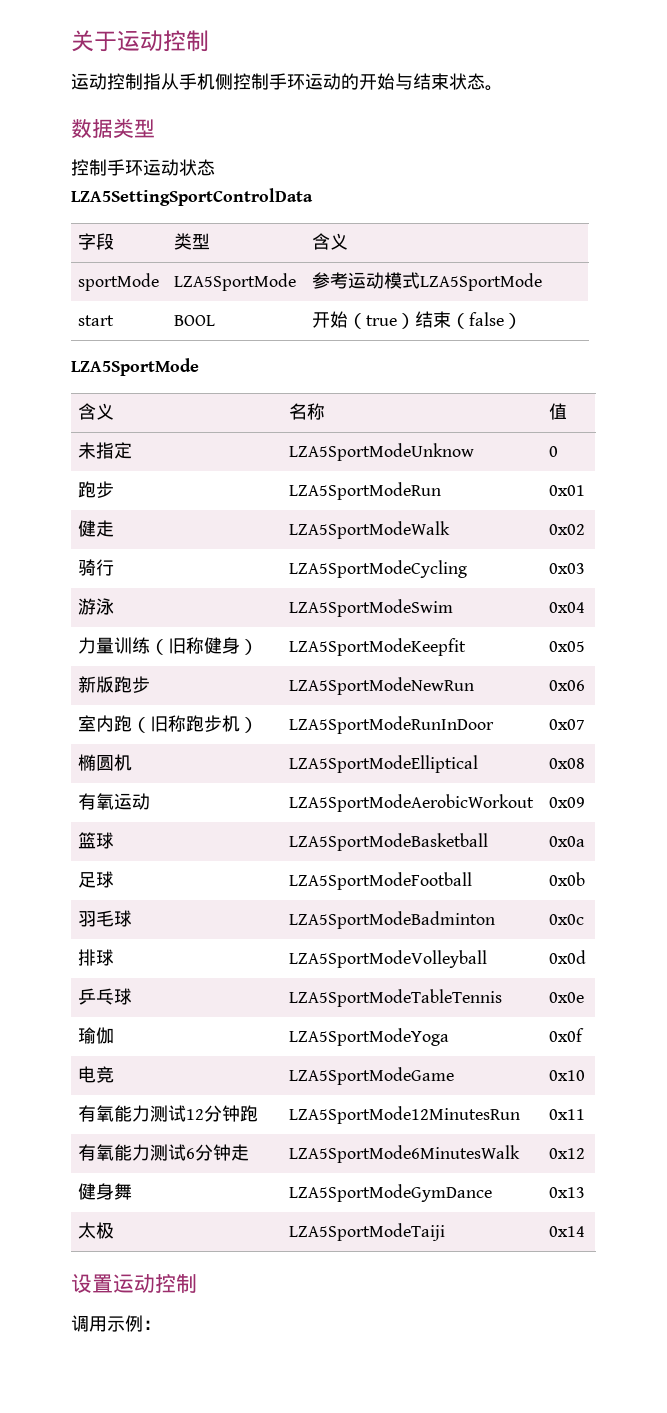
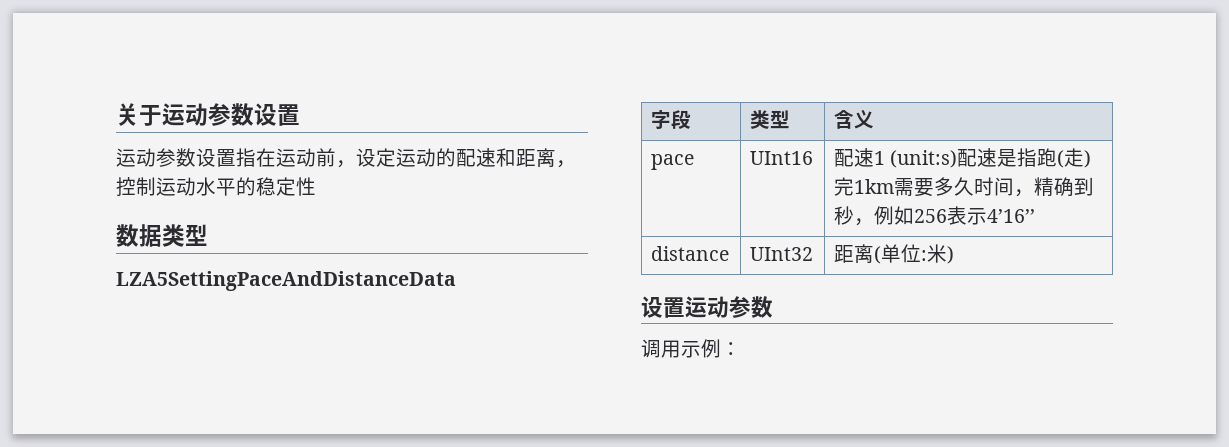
- 关于运动控制
- 运动控制指从手机侧控制手环运动的开始与结束状态。
+ 关于运动参数设置
+ 运动参数设置指在运动前，设定运动的配速和距离，控制运动水平的稳定性
  数据类型
- 控制手环运动状态
- LZA5SettingSportControlData
+ LZA5SettingPaceAndDistanceData
  字段 | 类型 | 含义
- sportMode | LZA5SportMode | 参考运动模式LZA5SportMode
- start | BOOL | 开始（true）结束（false）
- LZA5SportMode
- 含义 | 名称 | 值
- 未指定 | LZA5SportModeUnknow | 0
- 跑步 | LZA5SportModeRun | 0x01
- 健走 | LZA5SportModeWalk | 0x02
- 骑行 | LZA5SportModeCycling | 0x03
- 游泳 | LZA5SportModeSwim | 0x04
- 力量训练（旧称健身） | LZA5SportModeKeepfit | 0x05
- 新版跑步 | LZA5SportModeNewRun | 0x06
- 室内跑（旧称跑步机） | LZA5SportModeRunInDoor | 0x07
- 椭圆机 | LZA5SportModeElliptical | 0x08
- 有氧运动 | LZA5SportModeAerobicWorkout | 0x09
- 篮球 | LZA5SportModeBasketball | 0x0a
- 足球 | LZA5SportModeFootball | 0x0b
- 羽毛球 | LZA5SportModeBadminton | 0x0c
- 排球 | LZA5SportModeVolleyball | 0x0d
- 乒乓球 | LZA5SportModeTableTennis | 0x0e
- 瑜伽 | LZA5SportModeYoga | 0x0f
- 电竞 | LZA5SportModeGame | 0x10
- 有氧能力测试12分钟跑 | LZA5SportMode12MinutesRun | 0x11
- 有氧能力测试6分钟走 | LZA5SportMode6MinutesWalk | 0x12
- 健身舞 | LZA5SportModeGymDance | 0x13
- 太极 | LZA5SportModeTaiji | 0x14
+ pace | UInt16 | 配速1 (unit:s)配速是指跑(走)完1km需要多久时间，精确到秒，例如256表示4’16’’
+ distance | UInt32 | 距离(单位:米)
- 设置运动控制
+ 设置运动参数

